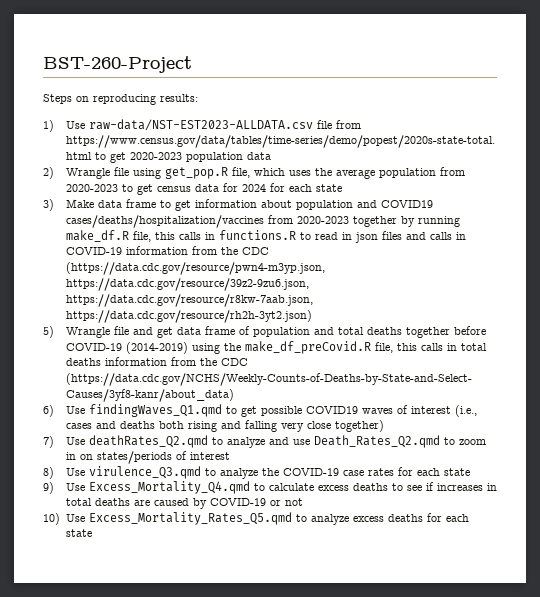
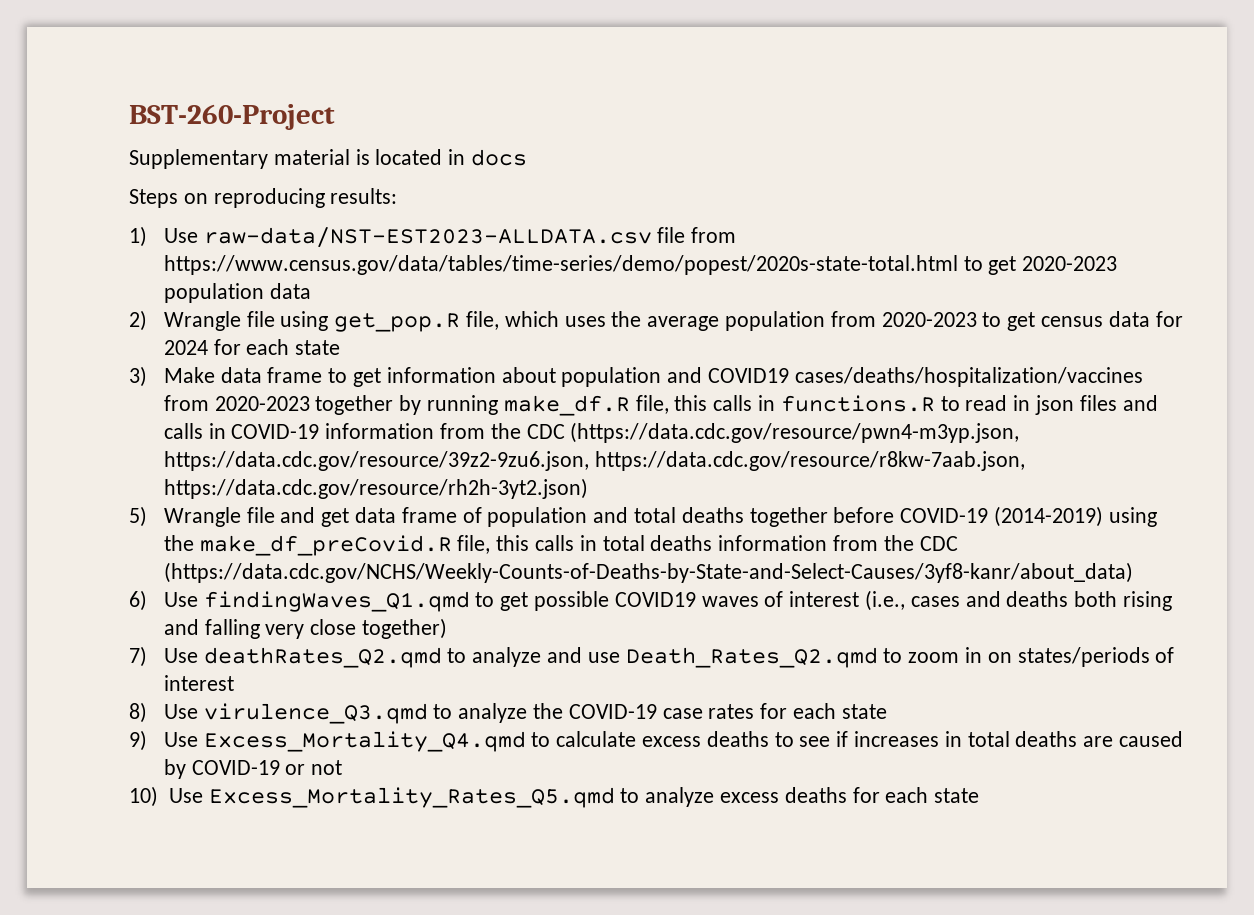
+ Supplementary material is located in docs

